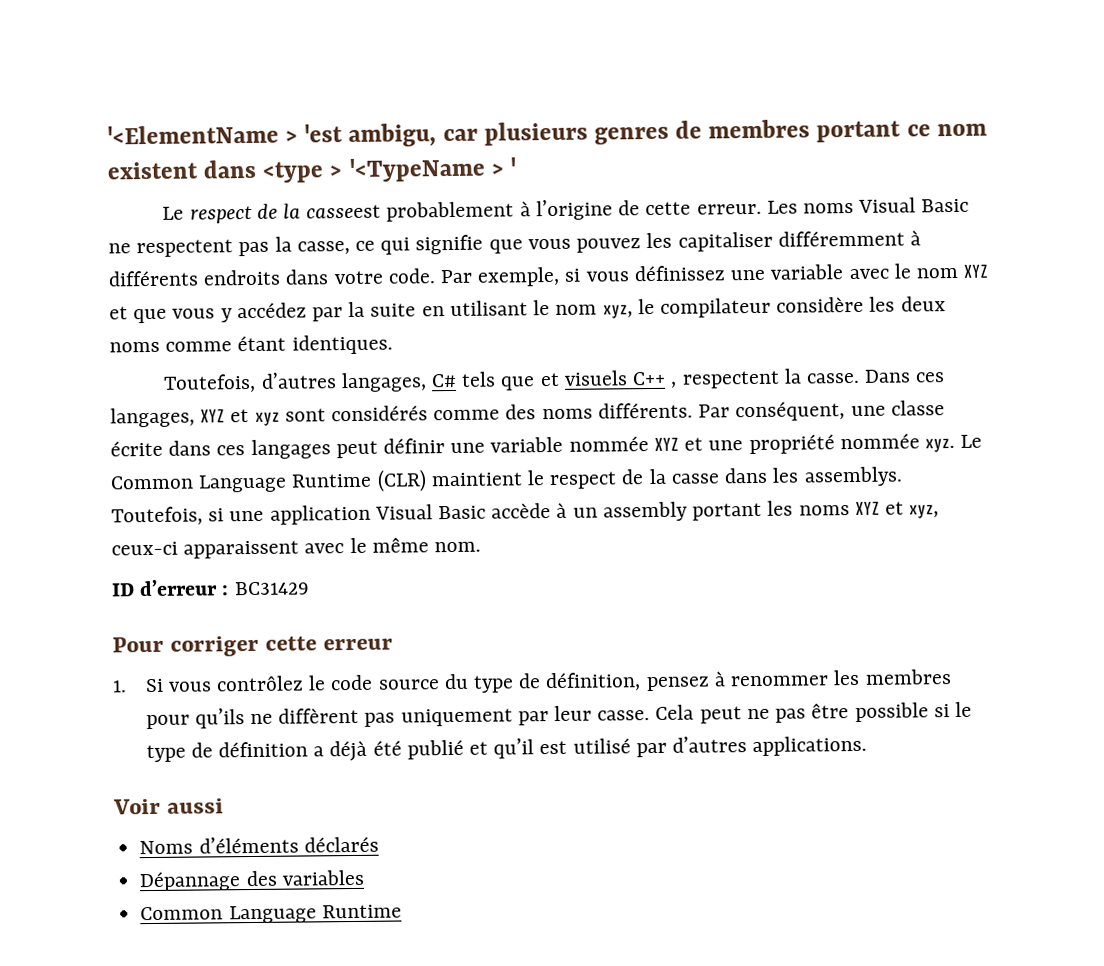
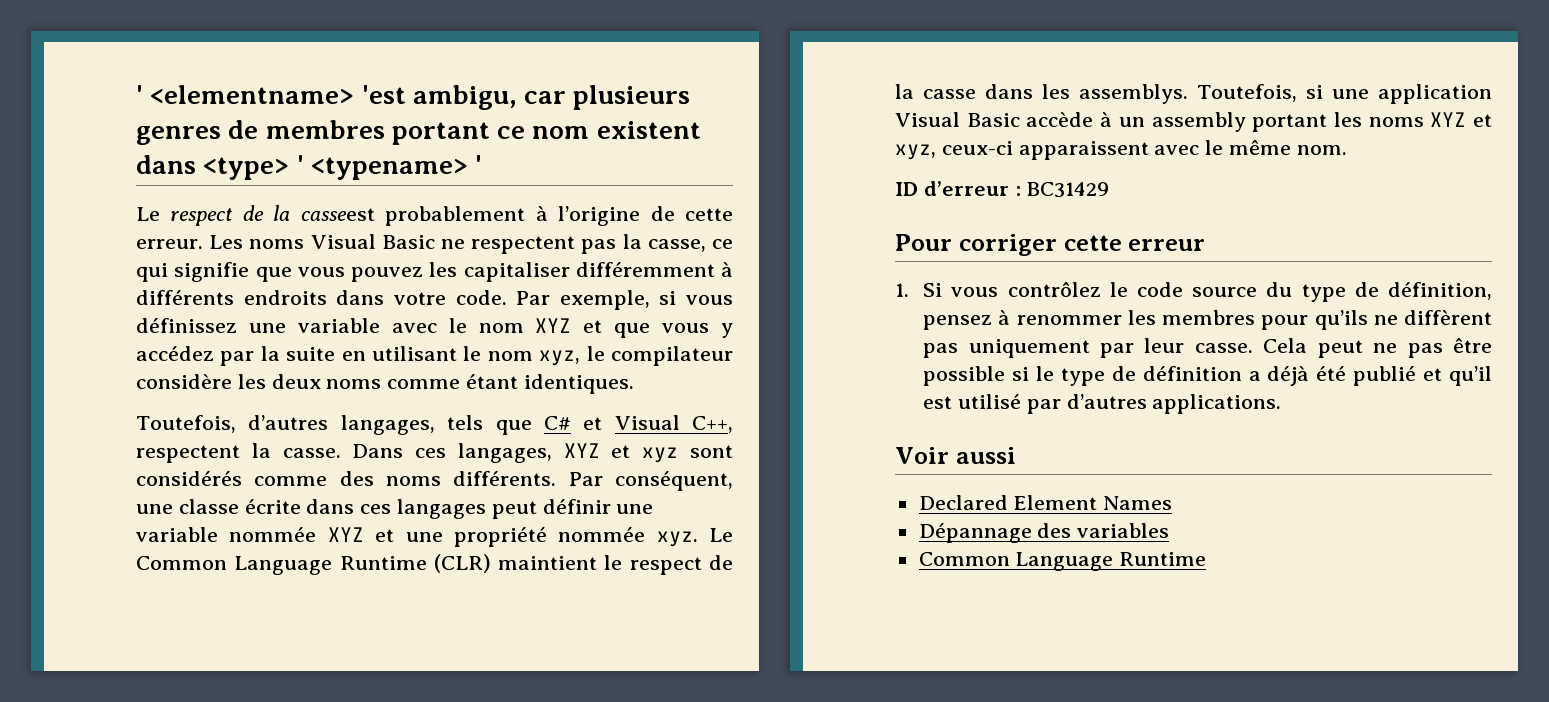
- '<ElementName > 'est ambigu, car plusieurs genres de membres portant ce nom existent dans <type > '<TypeName > '
+ ' <elementname> 'est ambigu, car plusieurs genres de membres portant ce nom existent dans <type> ' <typename> '
- Toutefois, d’autres langages, C# tels que et visuels C++ , respectent la casse.
+ Toutefois, d’autres langages, tels que C# et Visual C++, respectent la casse.
- Noms d’éléments déclarés
+ Declared Element Names

